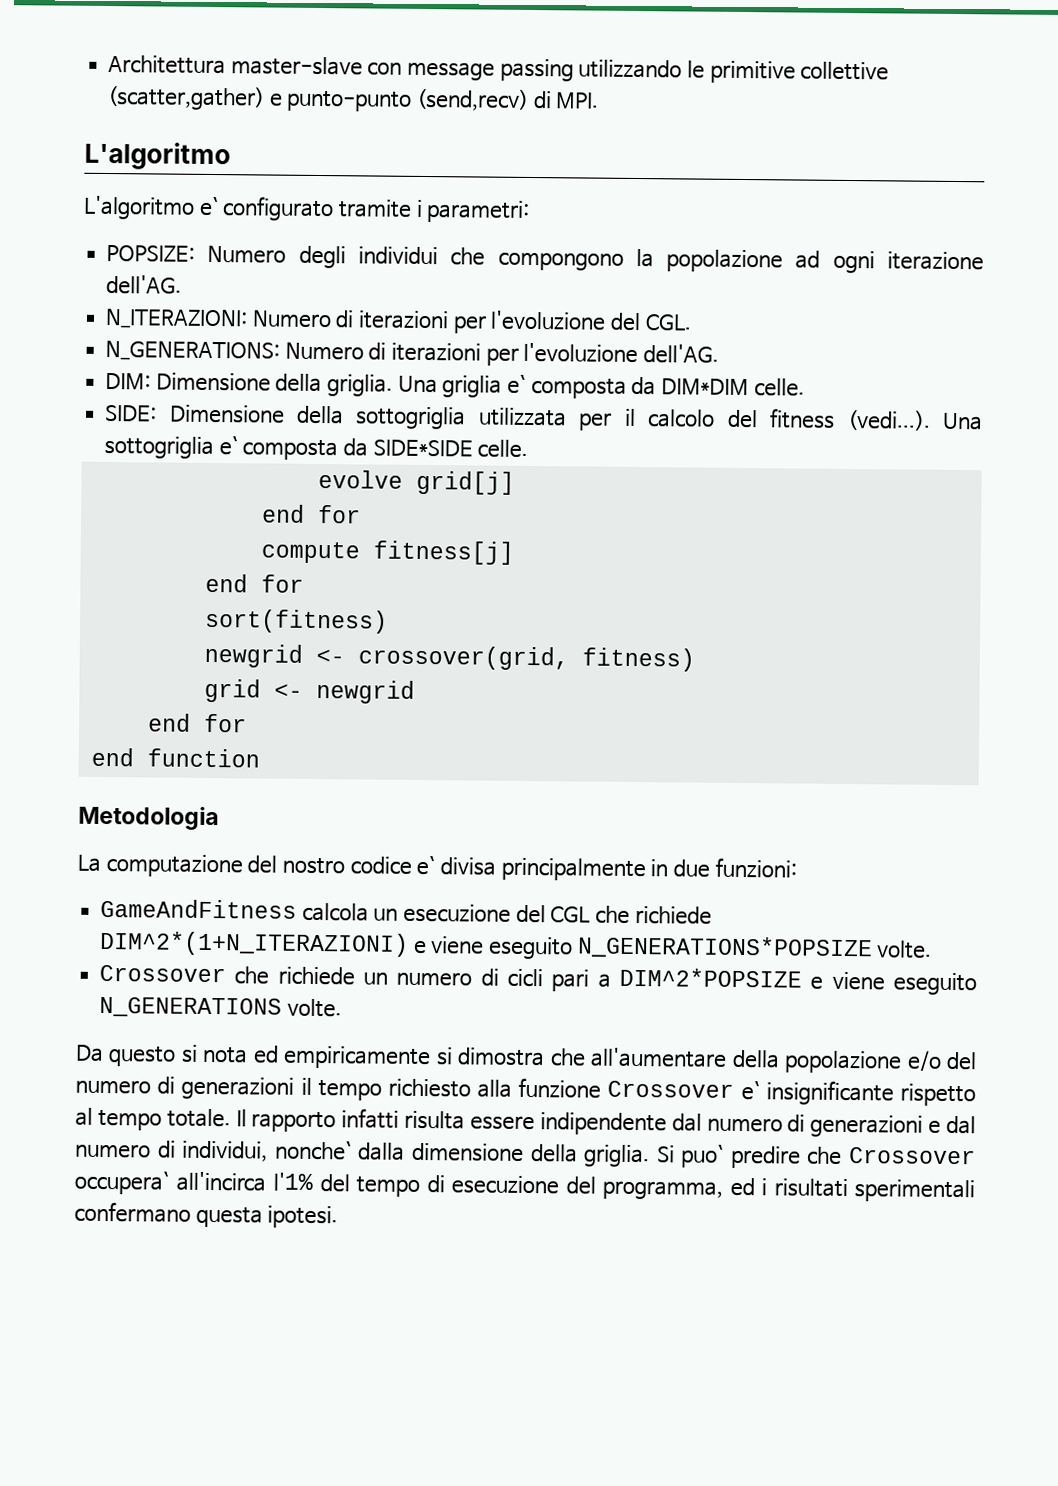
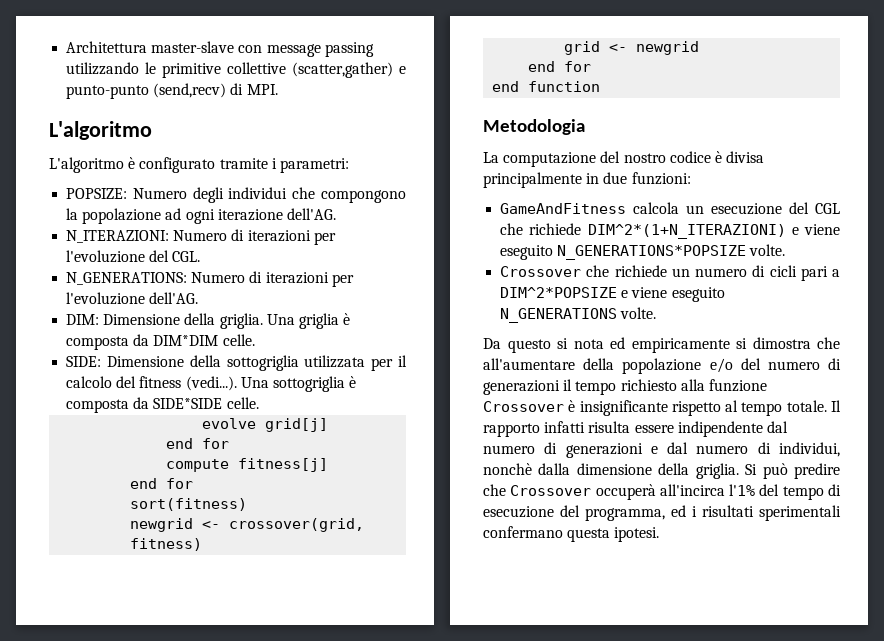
- L'algoritmo e` configurato tramite i parametri:
+ L'algoritmo è configurato tramite i parametri:
- Una griglia e` composta da DIM*DIM celle.
+ Una griglia è composta da DIM*DIM celle.
- SIDE: Dimensione della sottogriglia utilizzata per il calcolo del fitness (vedi...). Una sottogriglia e` composta da SIDE*SIDE celle.
+ SIDE: Dimensione della sottogriglia utilizzata per il calcolo del fitness (vedi...). Una sottogriglia è composta da SIDE*SIDE celle.
- La computazione del nostro codice e` divisa principalmente in due funzioni:
+ La computazione del nostro codice è divisa principalmente in due funzioni:
- Da questo si nota ed empiricamente si dimostra che all'aumentare della popolazione e/o del numero di generazioni il tempo richiesto alla funzione Crossover e` insignificante rispetto al tempo totale.
+ Da questo si nota ed empiricamente si dimostra che all'aumentare della popolazione e/o del numero di generazioni il tempo richiesto alla funzione Crossover è insignificante rispetto al tempo totale.
- Il rapporto infatti risulta essere indipendente dal numero di generazioni e dal numero di individui, nonche` dalla dimensione della griglia.
+ Il rapporto infatti risulta essere indipendente dal numero di generazioni e dal numero di individui, nonchè dalla dimensione della griglia.
- Si puo` predire che Crossover occupera` all'incirca l'1% del tempo di esecuzione del programma, ed i risultati sperimentali confermano questa ipotesi.
+ Si può predire che Crossover occuperà all'incirca l'1% del tempo di esecuzione del programma, ed i risultati sperimentali confermano questa ipotesi.

